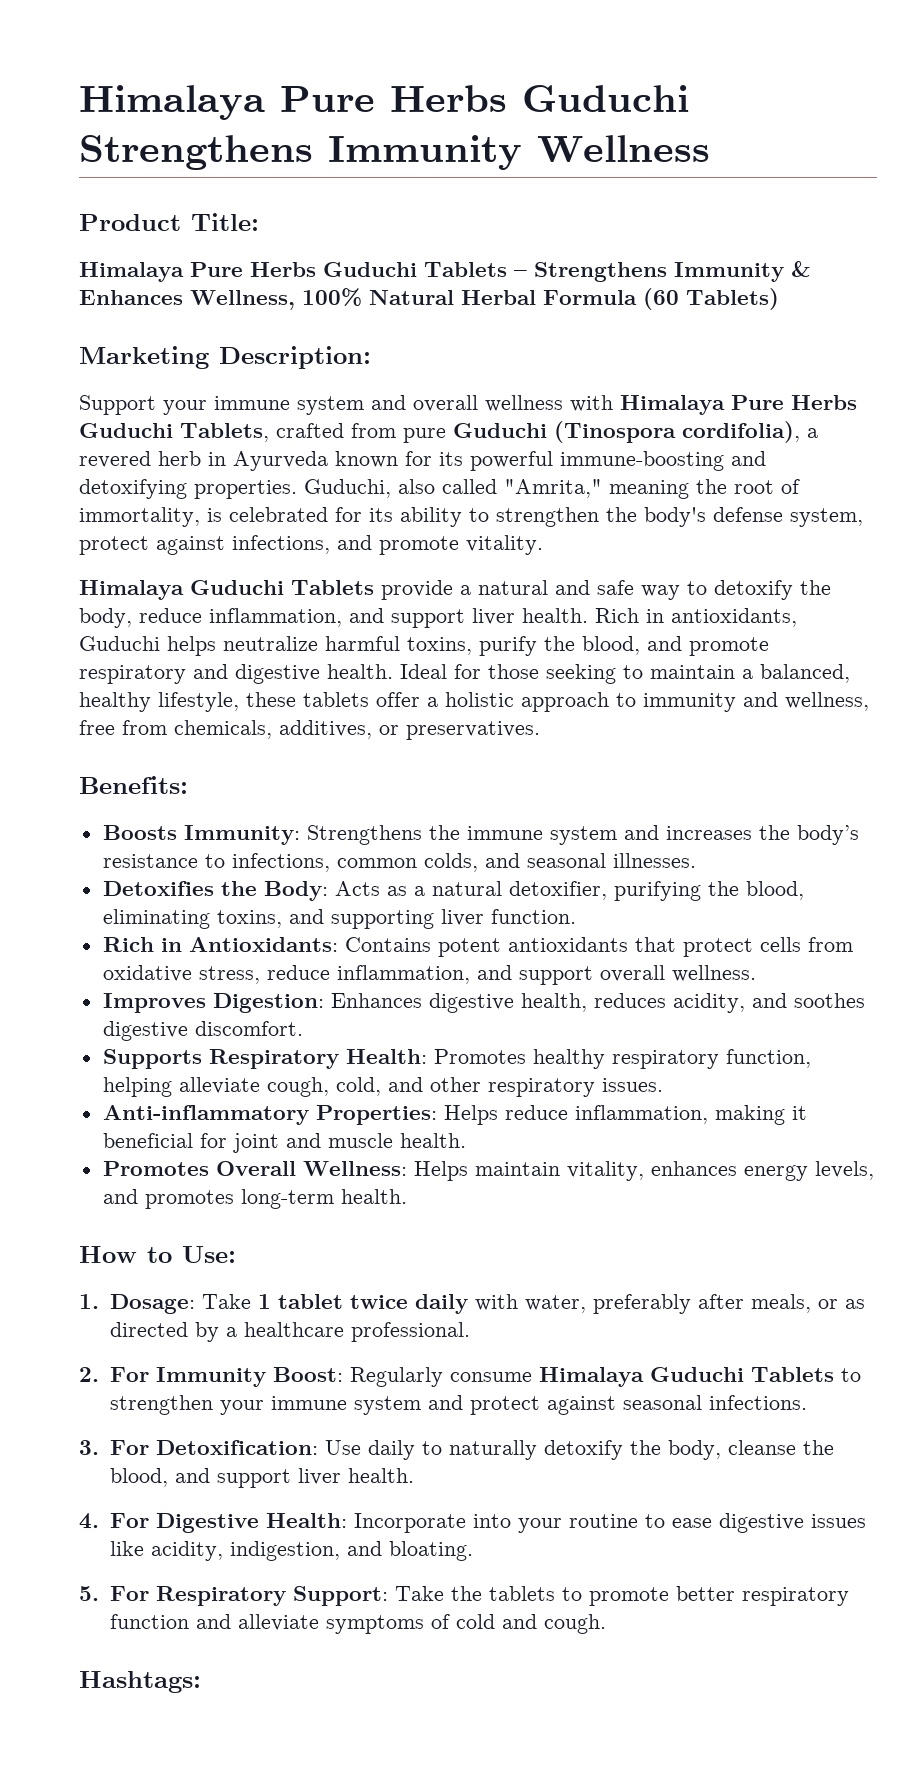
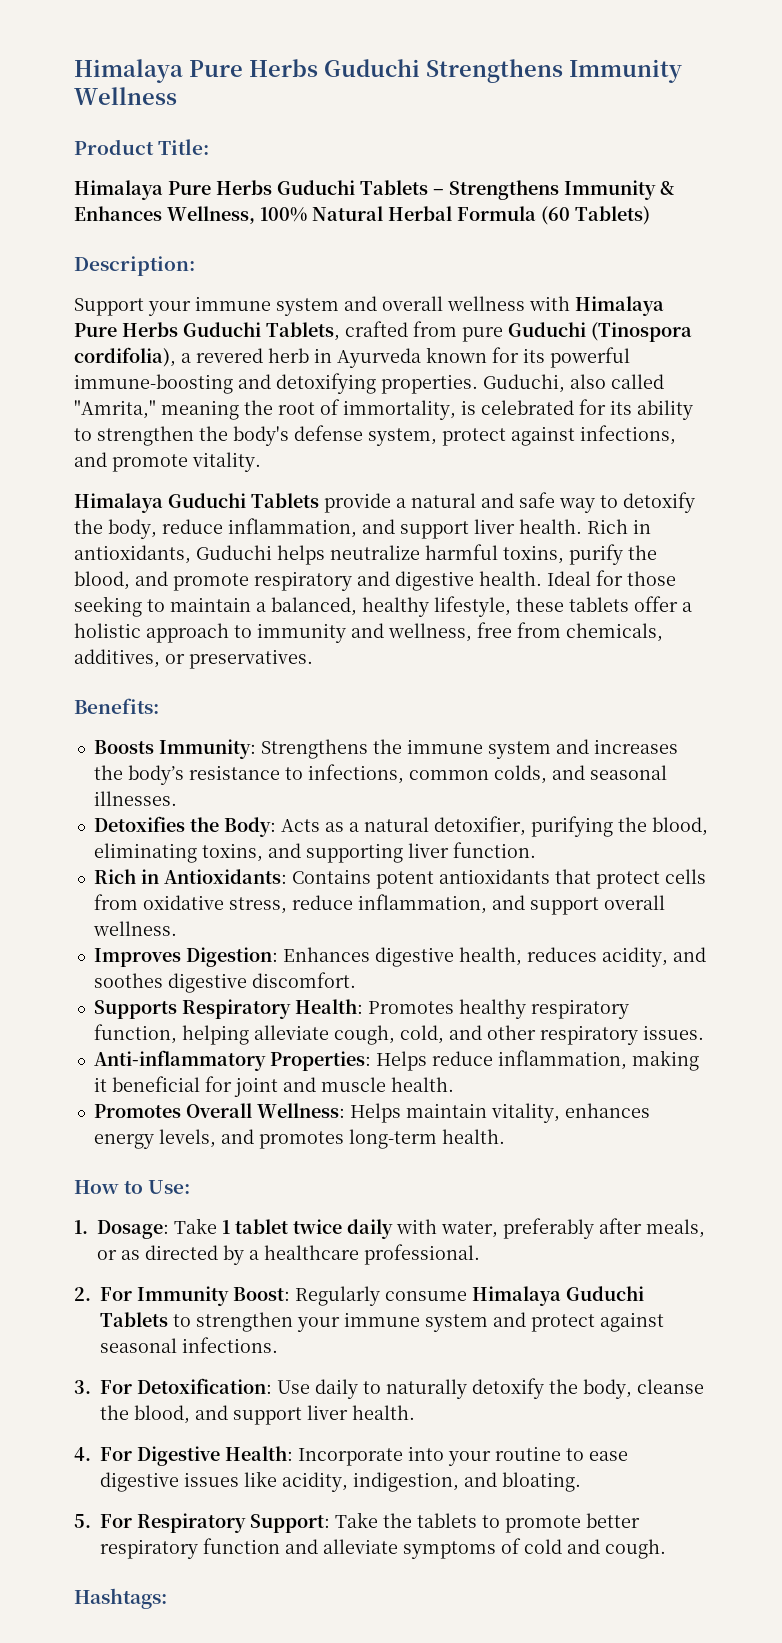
- Marketing Description:
+ Description:

